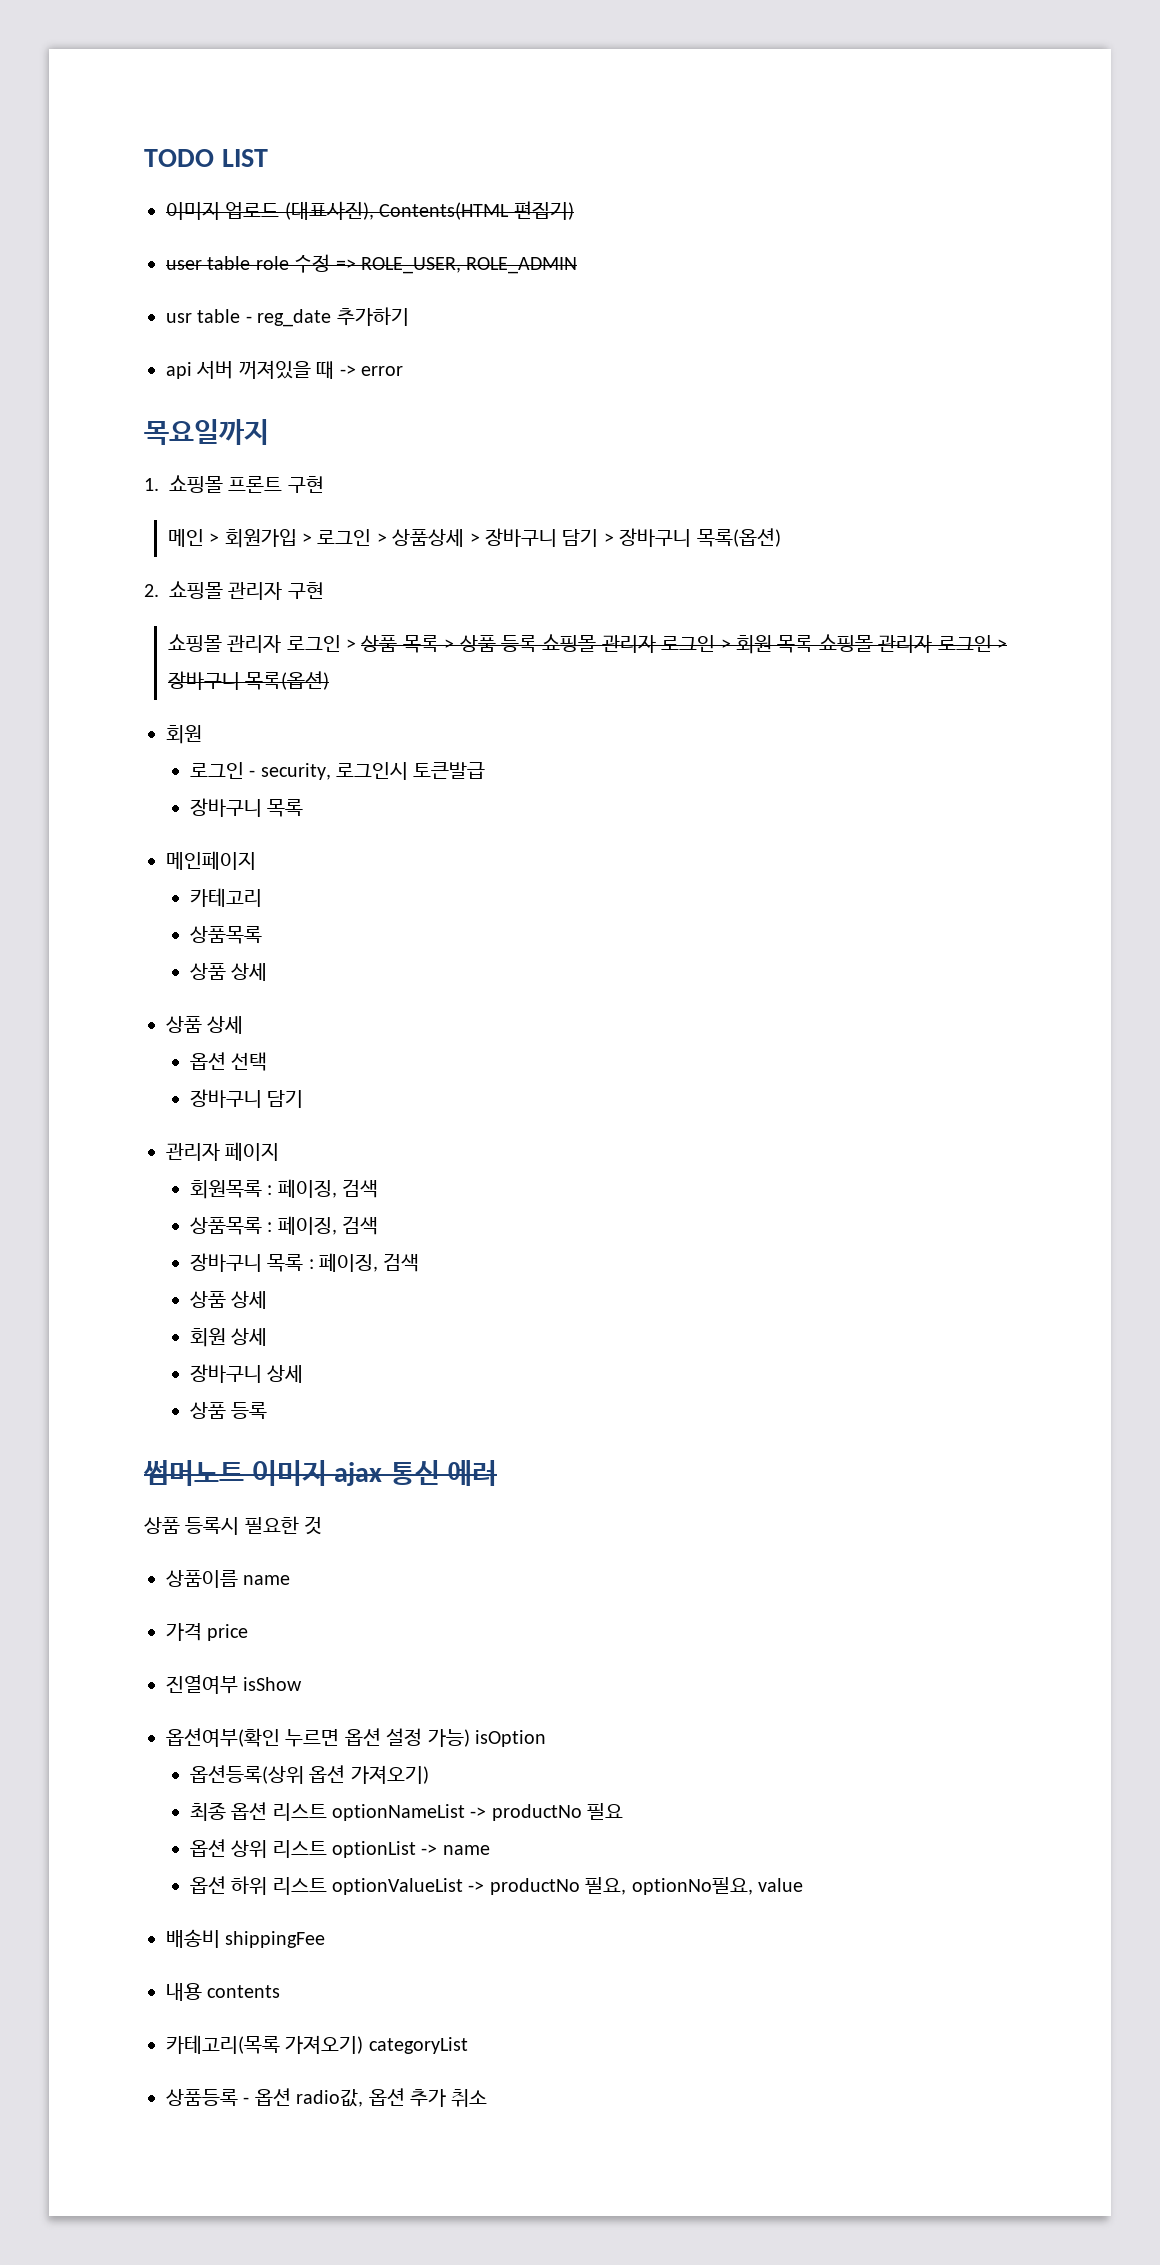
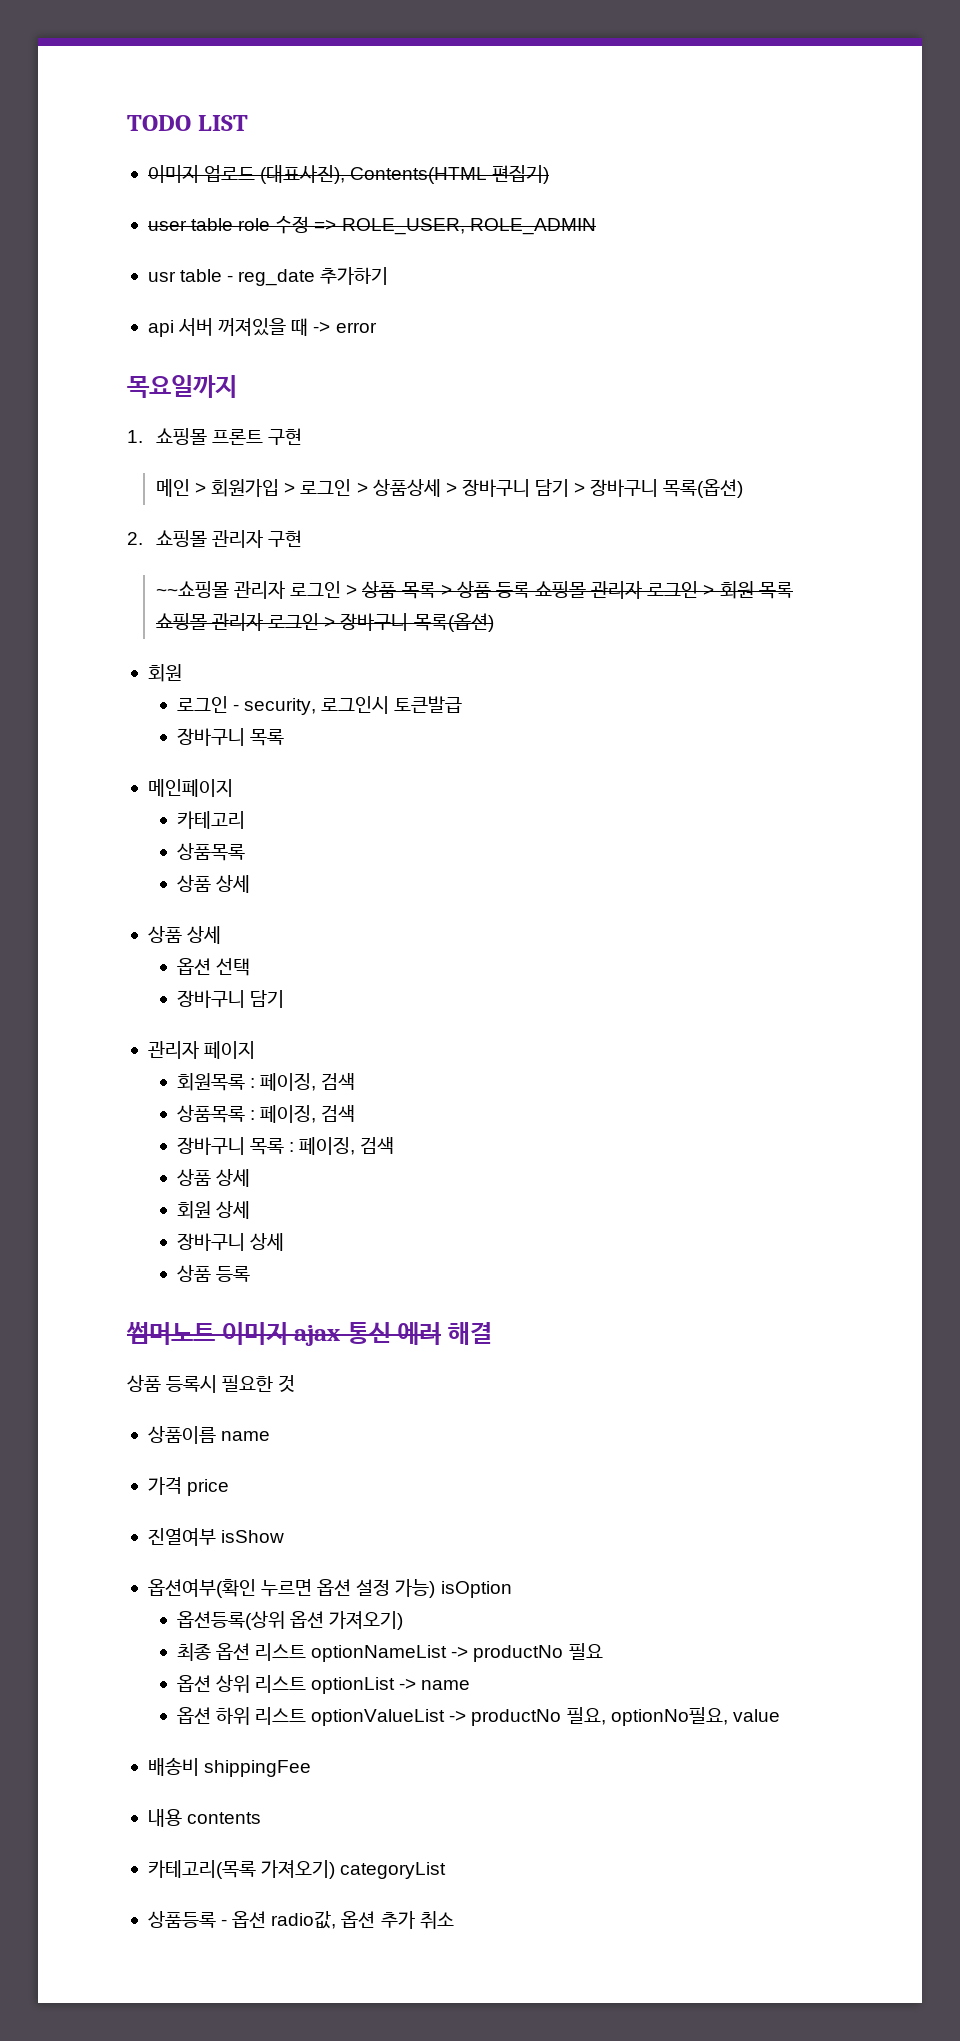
- 쇼핑몰 관리자 로그인 > 상품 목록 > 상품 등록 쇼핑몰 관리자 로그인 > 회원 목록 쇼핑몰 관리자 로그인 > 장바구니 목록(옵션)
+ ~~쇼핑몰 관리자 로그인 > 상품 목록 > 상품 등록 쇼핑몰 관리자 로그인 > 회원 목록 쇼핑몰 관리자 로그인 > 장바구니 목록(옵션)
- 썸머노트 이미지 ajax 통신 에러
+ 썸머노트 이미지 ajax 통신 에러 해결

